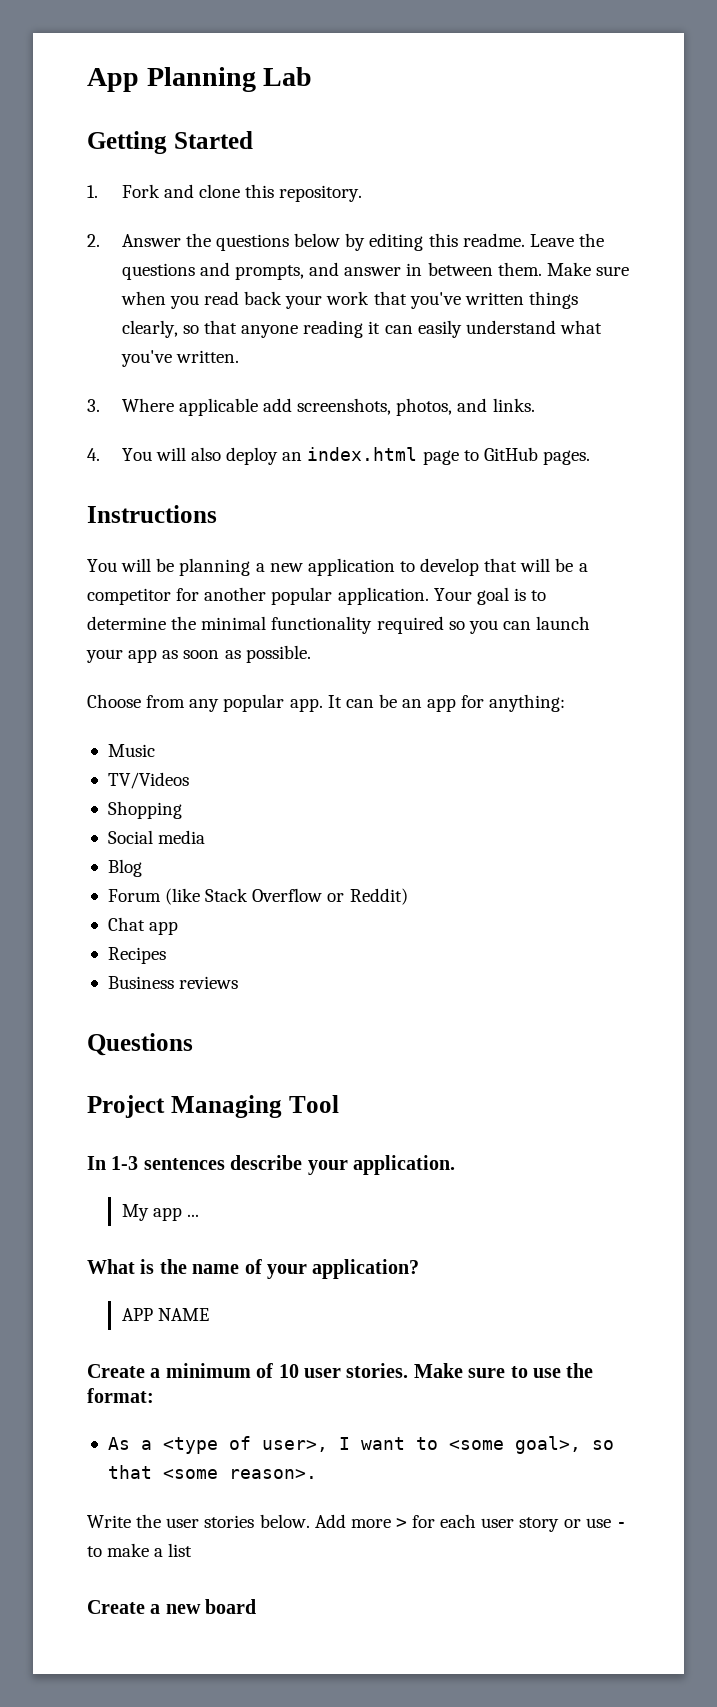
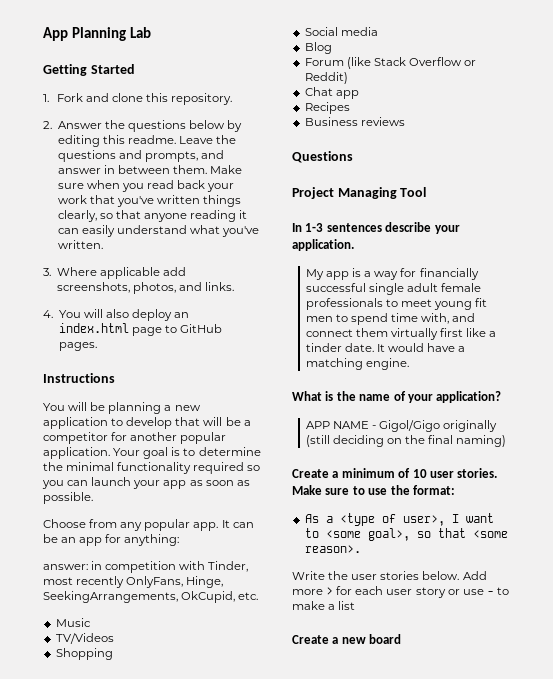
+ answer: in competition with Tinder, most recently OnlyFans, Hinge, SeekingArrangements, OkCupid, etc.
- My app ...
+ My app is a way for financially successful single adult female professionals to meet young fit men to spend time with, and connect them virtually first like a tinder date. It would have a matching engine.
- APP NAME
+ APP NAME - Gigol/Gigo originally (still deciding on the final naming)

